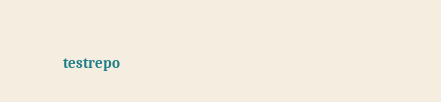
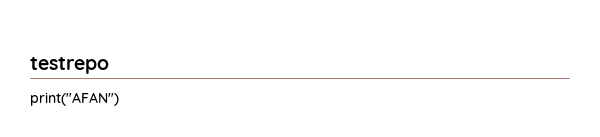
+ print("AFAN")

